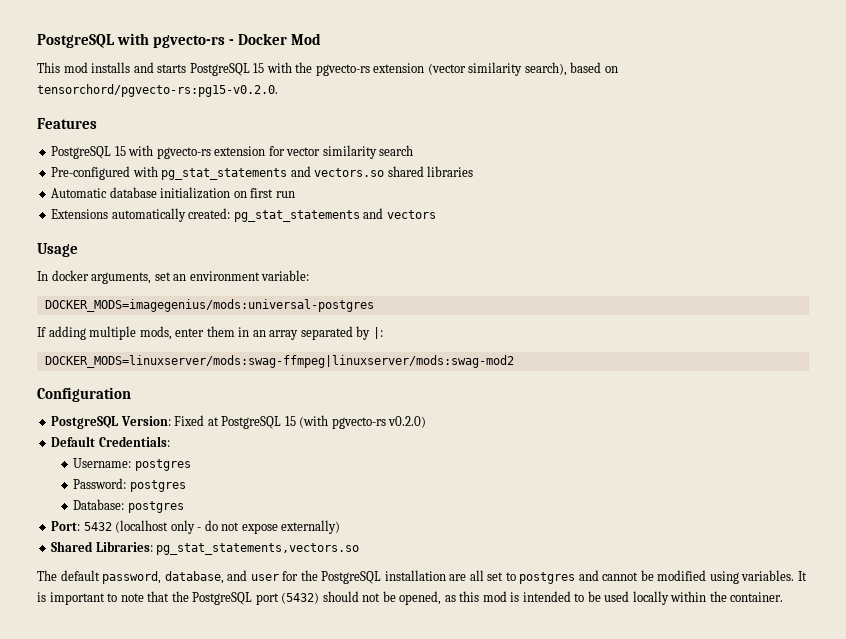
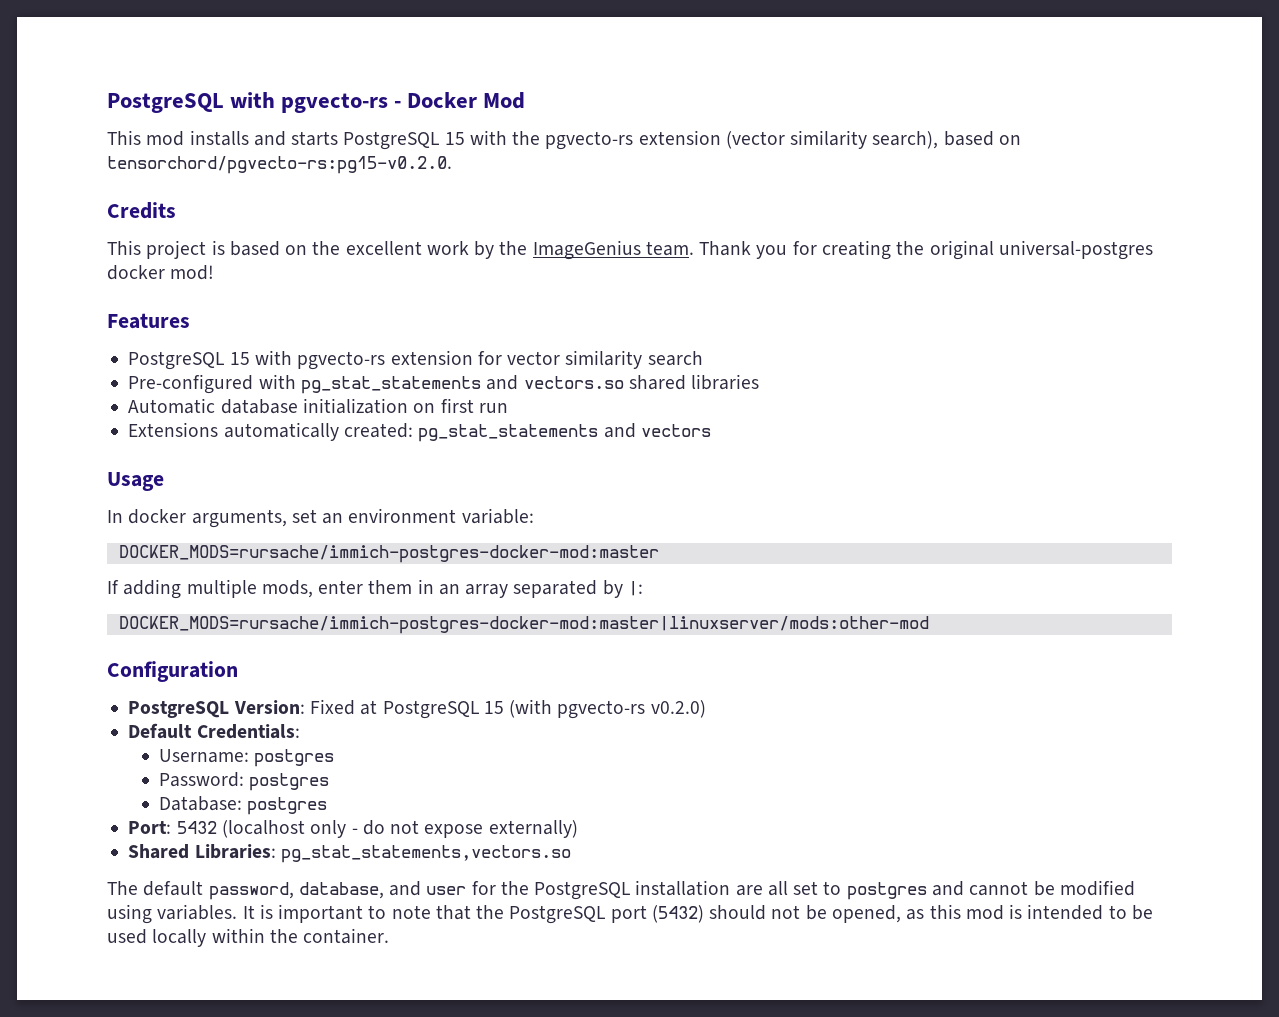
+ Credits
+ This project is based on the excellent work by the ImageGenius team. Thank you for creating the original universal-postgres docker mod!
- DOCKER_MODS=imagegenius/mods:universal-postgres
+ DOCKER_MODS=rursache/immich-postgres-docker-mod:master
- DOCKER_MODS=linuxserver/mods:swag-ffmpeg|linuxserver/mods:swag-mod2
+ DOCKER_MODS=rursache/immich-postgres-docker-mod:master|linuxserver/mods:other-mod

